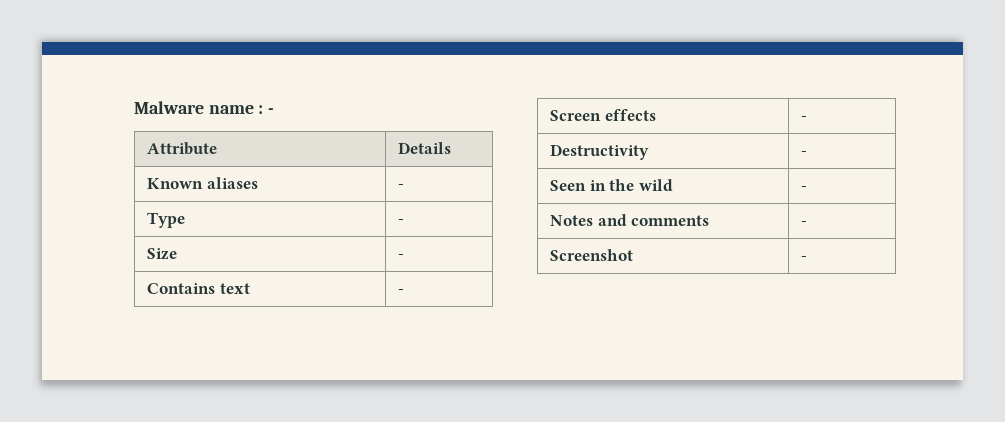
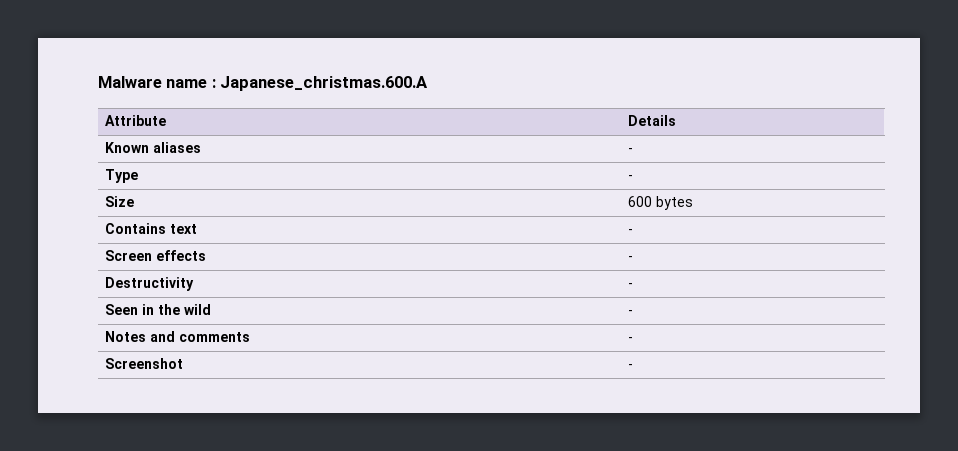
- Malware name : -
+ Malware name : Japanese_christmas.600.A
- Size | -
+ Size | 600 bytes

